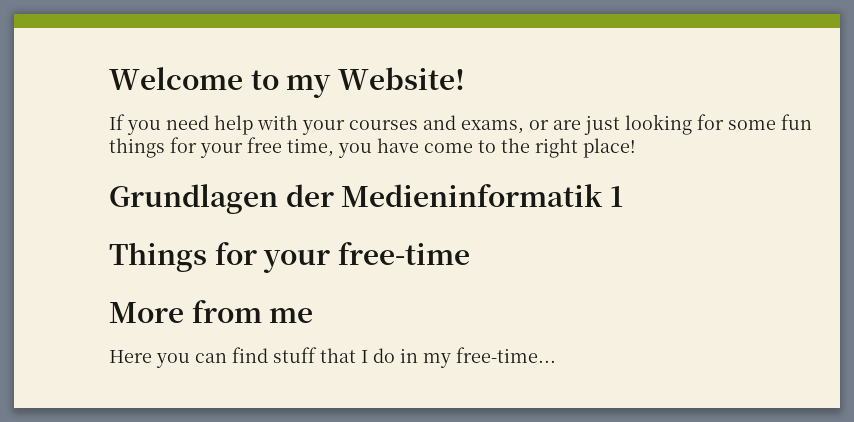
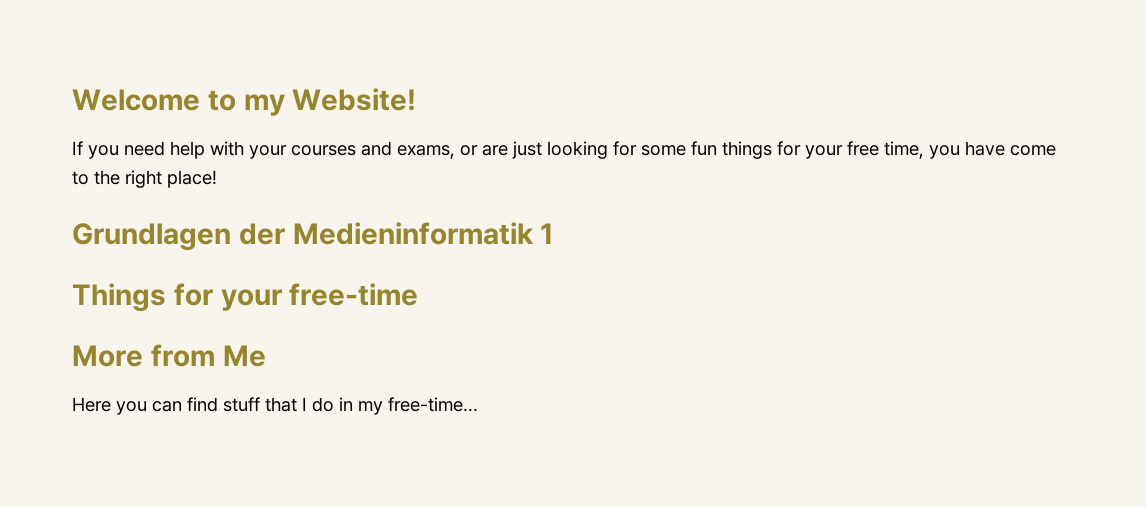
- More from me
+ More from Me

